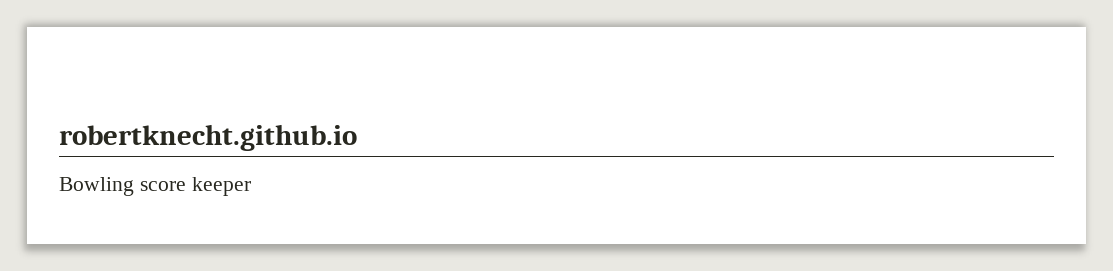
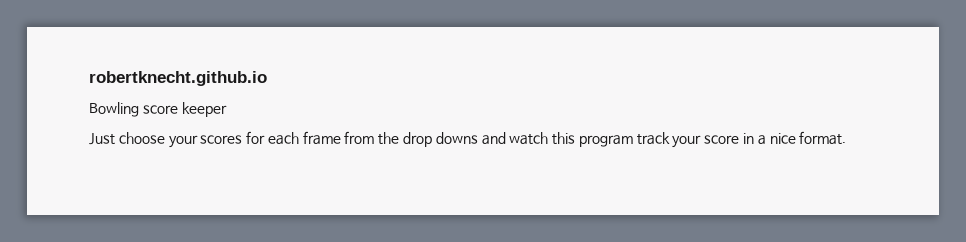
+ Just choose your scores for each frame from the drop downs and watch this program track your score in a nice format.

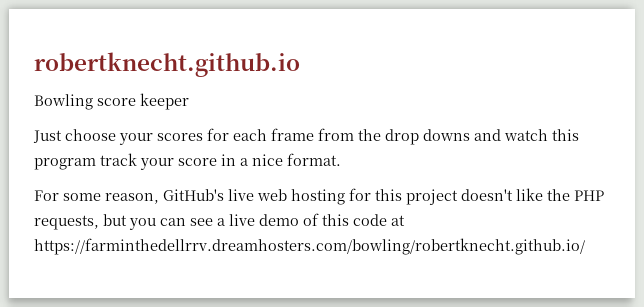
+ For some reason, GitHub's live web hosting for this project doesn't like the PHP requests, but you can see a live demo of this code at https://farminthedellrrv.dreamhosters.com/bowling/robertknecht.github.io/

